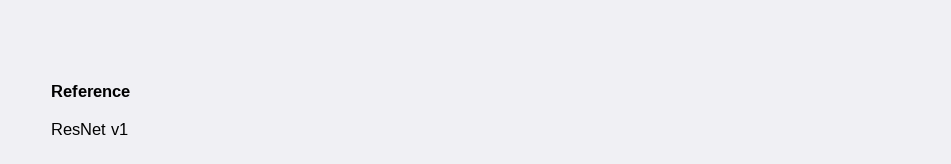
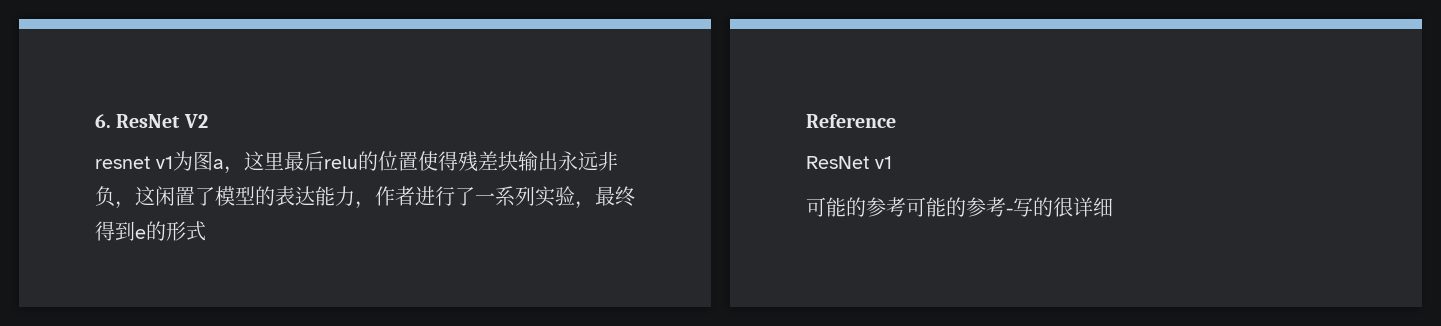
+ 6. ResNet V2
+ resnet v1为图a，这里最后relu的位置使得残差块输出永远非负，这闲置了模型的表达能力，作者进行了一系列实验，最终得到e的形式
  Reference
  ResNet v1
+ 可能的参考可能的参考-写的很详细

